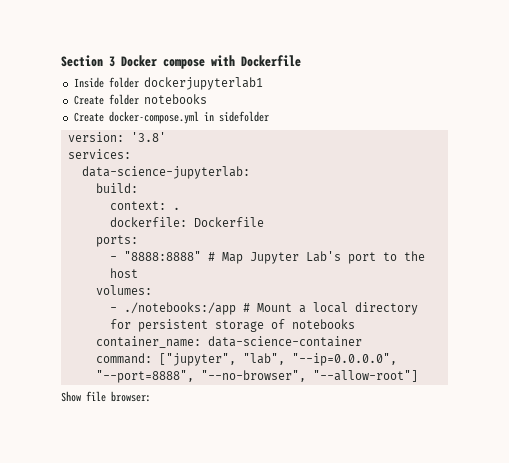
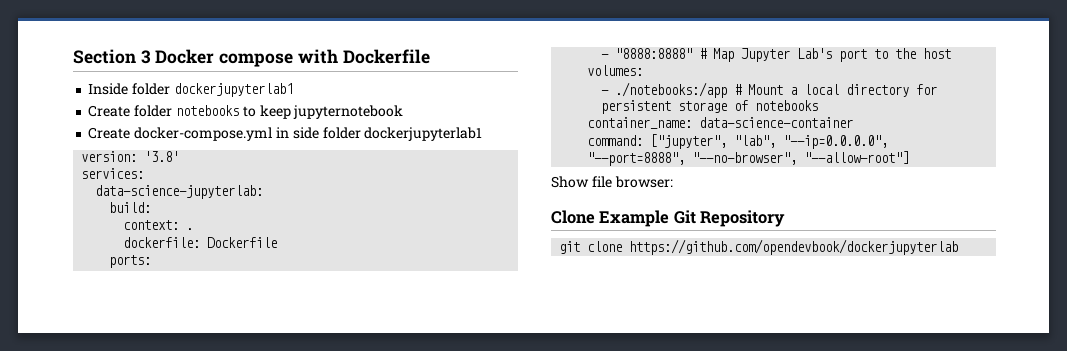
- Create folder notebooks
+ Create folder notebooks to keep jupyternotebook
- Create docker-compose.yml in sidefolder
+ Create docker-compose.yml in side folder dockerjupyterlab1
+ Clone Example Git Repository
+ git clone https://github.com/opendevbook/dockerjupyterlab

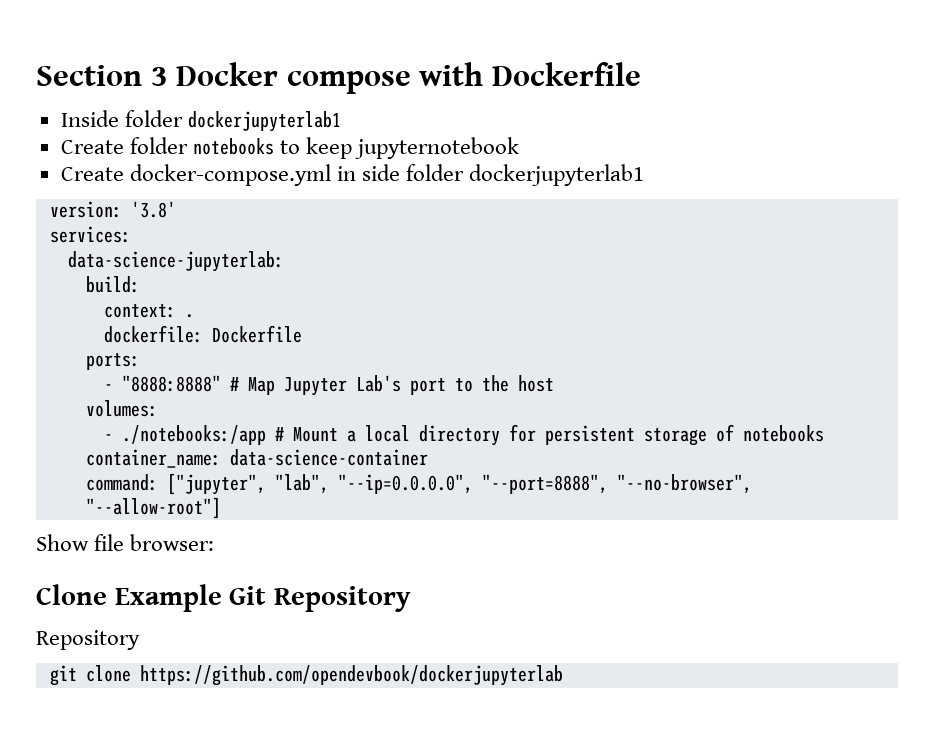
  Clone Example Git Repository
+ Repository

